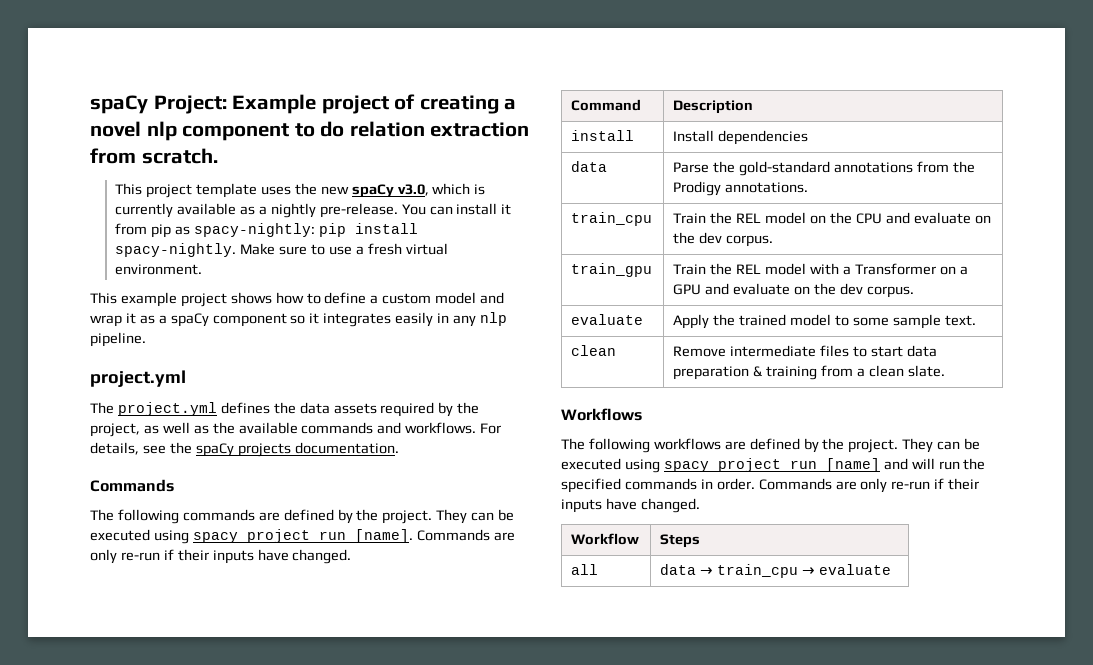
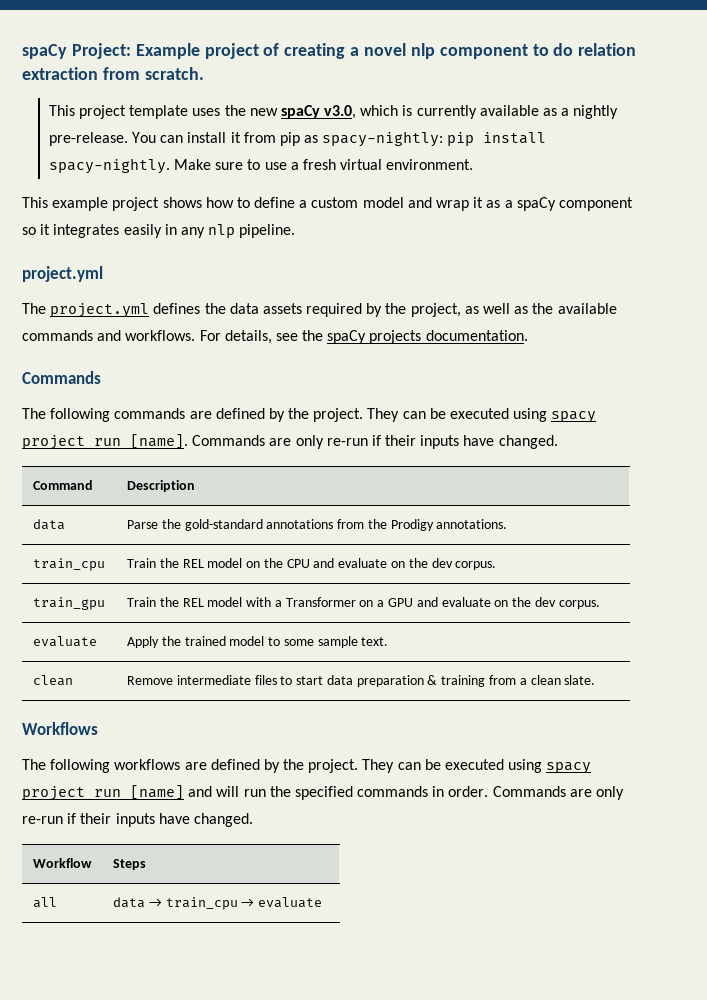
- install | Install dependencies

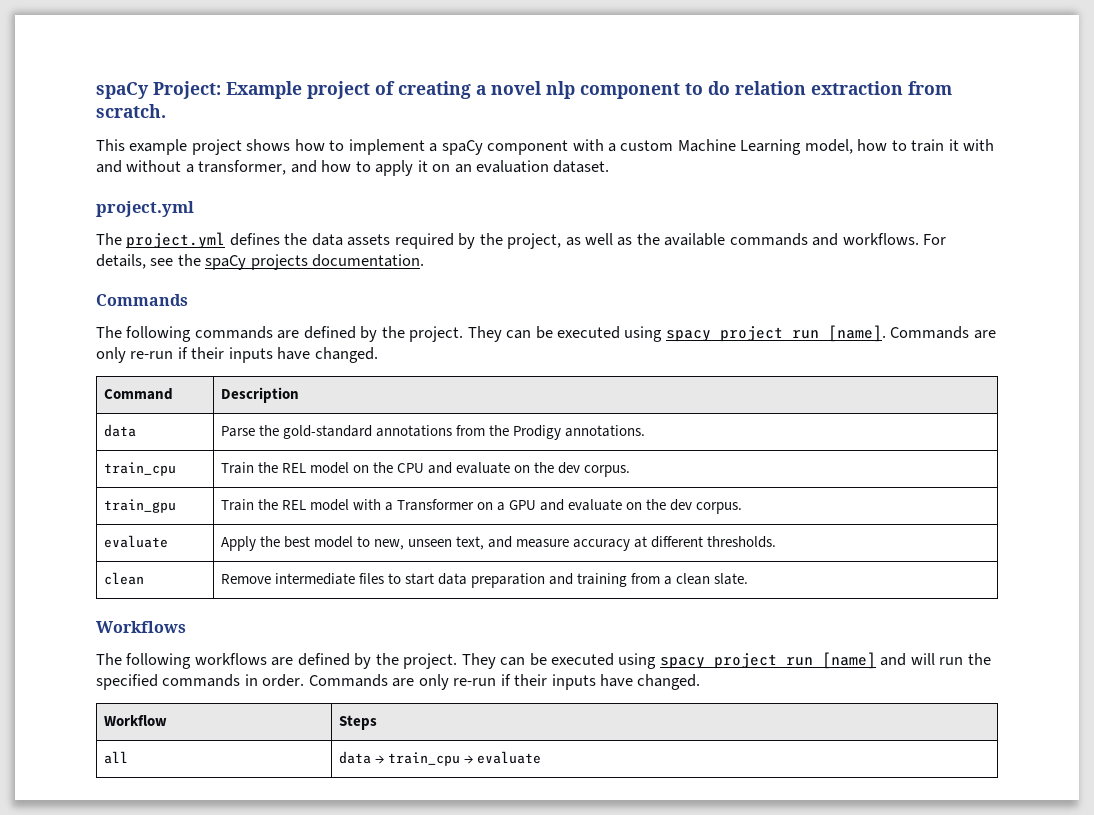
- This project template uses the new spaCy v3.0, which is currently available as a nightly pre-release. You can install it from pip as spacy-nightly: pip install spacy-nightly. Make sure to use a fresh virtual environment.
- This example project shows how to define a custom model and wrap it as a spaCy component so it integrates easily in any nlp pipeline.
+ This example project shows how to implement a spaCy component with a custom Machine Learning model, how to train it with and without a transformer, and how to apply it on an evaluation dataset.
- evaluate | Apply the trained model to some sample text.
+ evaluate | Apply the best model to new, unseen text, and measure accuracy at different thresholds.
- clean | Remove intermediate files to start data preparation & training from a clean slate.
+ clean | Remove intermediate files to start data preparation and training from a clean slate.

